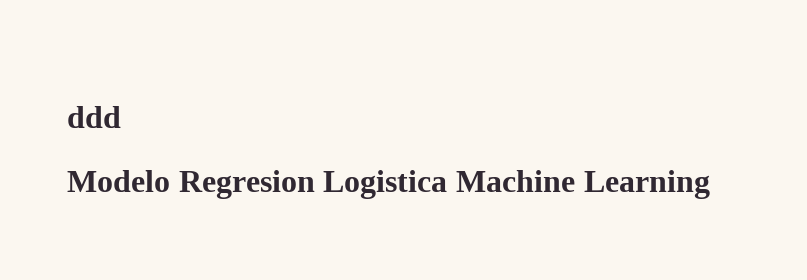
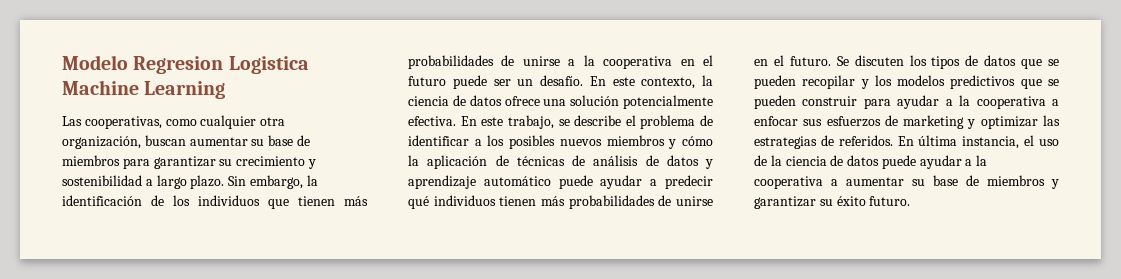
- ddd
+ Las cooperativas, como cualquier otra organización, buscan aumentar su base de miembros para garantizar su crecimiento y sostenibilidad a largo plazo. Sin embargo, la identificación de los individuos que tienen más probabilidades de unirse a la cooperativa en el futuro puede ser un desafío. En este contexto, la ciencia de datos ofrece una solución potencialmente efectiva. En este trabajo, se describe el problema de identificar a los posibles nuevos miembros y cómo la aplicación de técnicas de análisis de datos y aprendizaje automático puede ayudar a predecir qué individuos tienen más probabilidades de unirse en el futuro. Se discuten los tipos de datos que se pueden recopilar y los modelos predictivos que se pueden construir para ayudar a la cooperativa a enfocar sus esfuerzos de marketing y optimizar las estrategias de referidos. En última instancia, el uso de la ciencia de datos puede ayudar a la cooperativa a aumentar su base de miembros y garantizar su éxito futuro.

